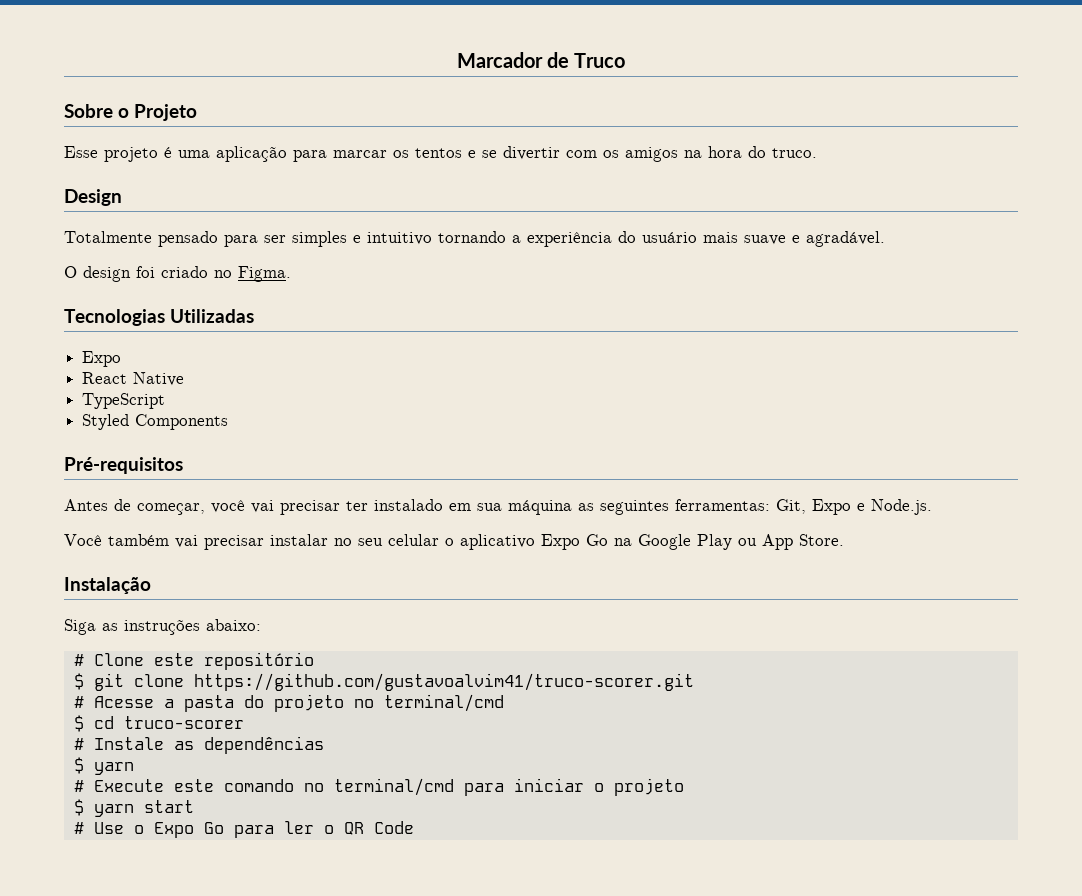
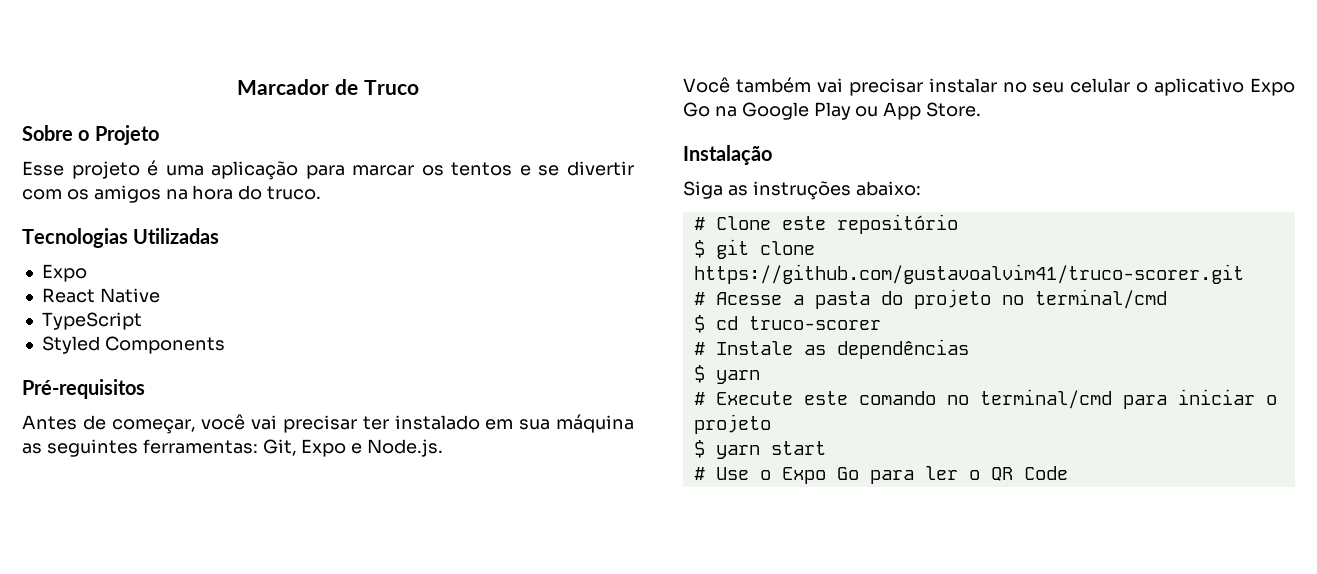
- Design
- Totalmente pensado para ser simples e intuitivo tornando a experiência do usuário mais suave e agradável.
- O design foi criado no Figma.

